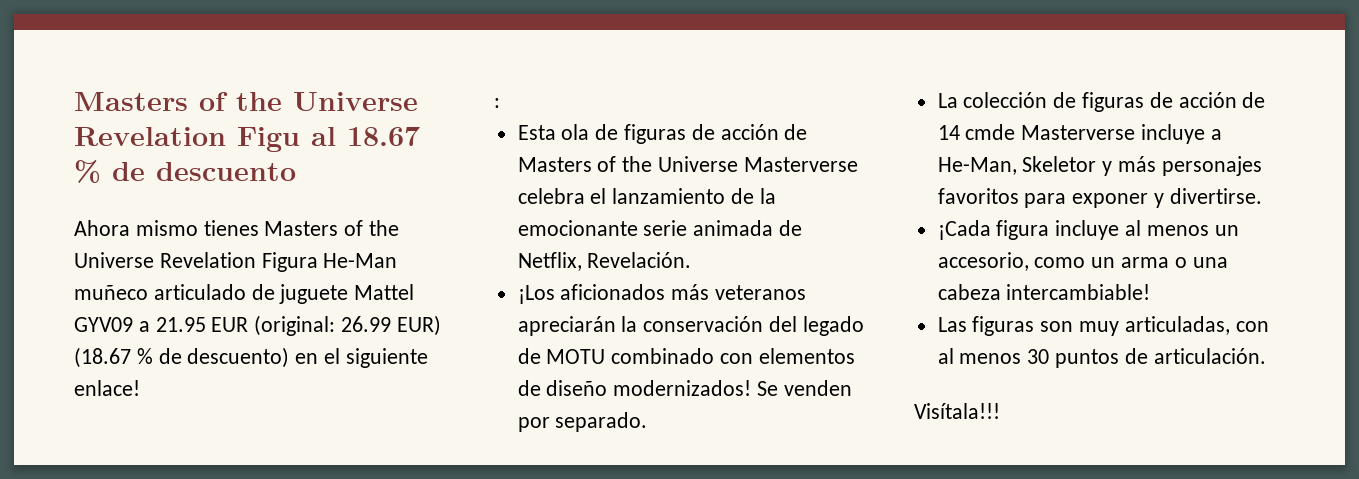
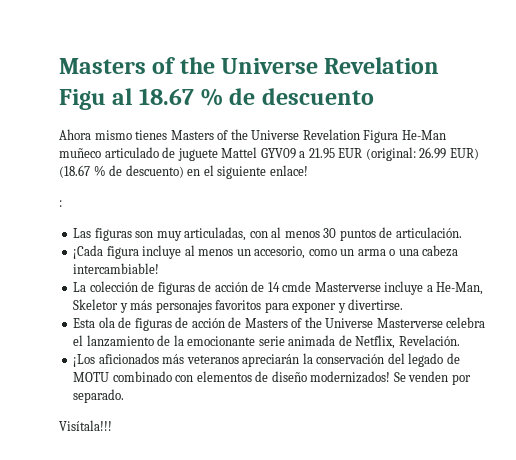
+ Las figuras son muy articuladas, con al menos 30 puntos de articulación.
+ ¡Cada figura incluye al menos un accesorio, como un arma o una cabeza intercambiable!
+ La colección de figuras de acción de 14 cmde Masterverse incluye a He-Man, Skeletor y más personajes favoritos para exponer y divertirse.
- La colección de figuras de acción de 14 cmde Masterverse incluye a He-Man, Skeletor y más personajes favoritos para exponer y divertirse.
- ¡Cada figura incluye al menos un accesorio, como un arma o una cabeza intercambiable!
- Las figuras son muy articuladas, con al menos 30 puntos de articulación.

